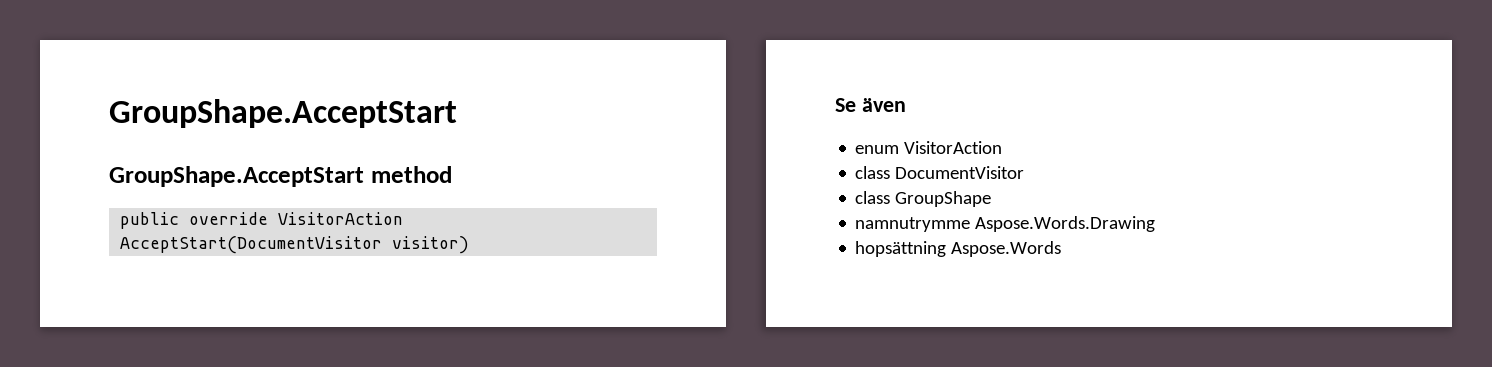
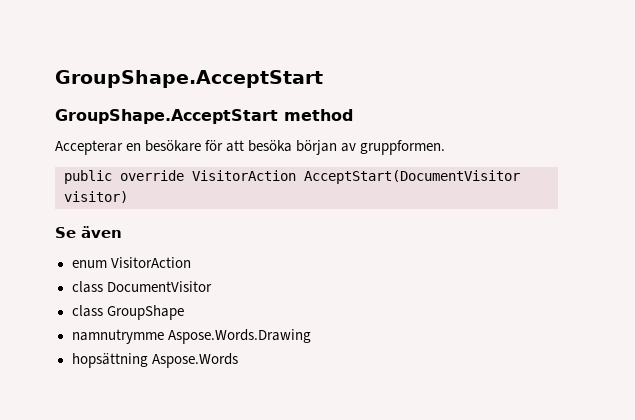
+ Accepterar en besökare för att besöka början av gruppformen.

